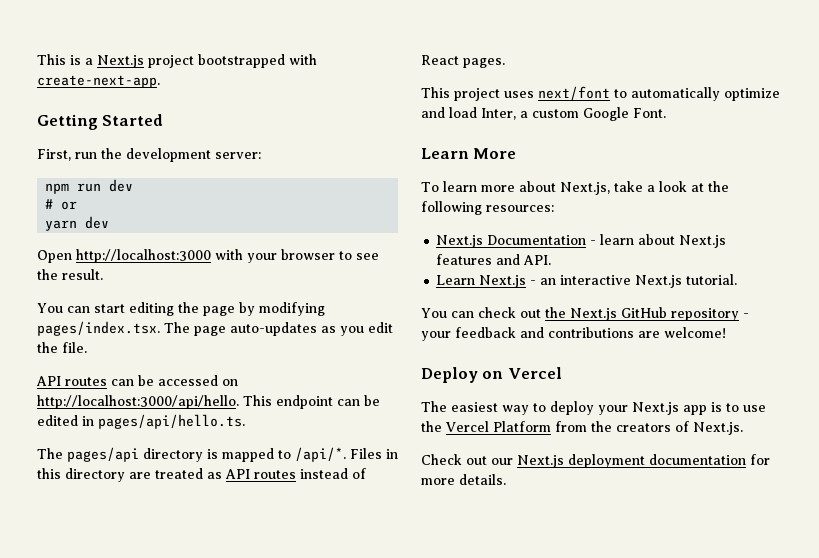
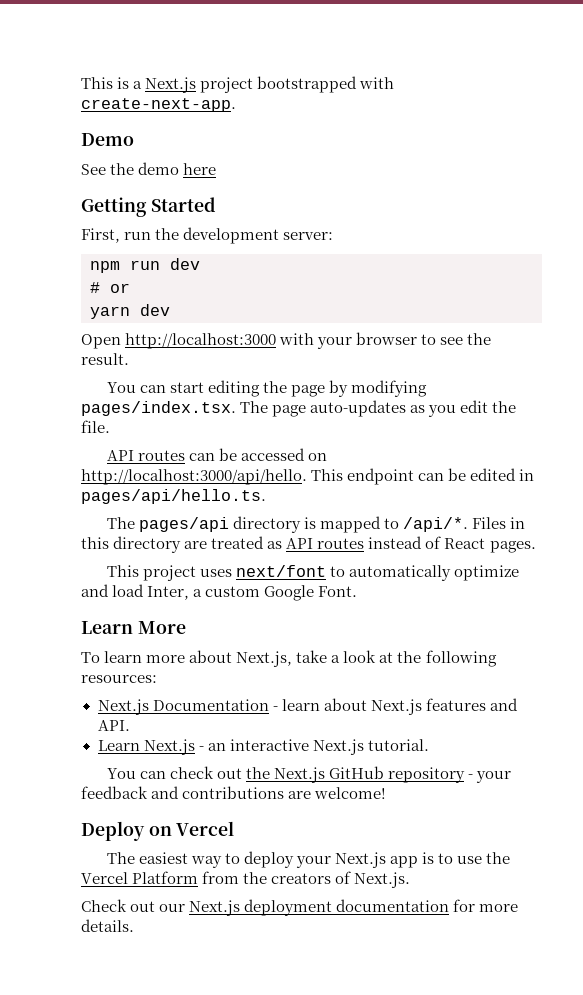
+ Demo
+ See the demo here

